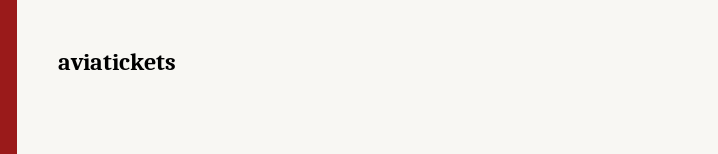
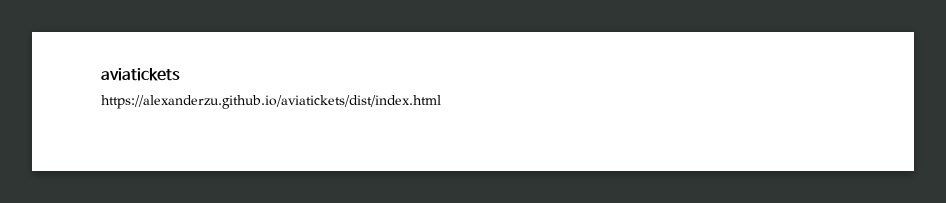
+ https://alexanderzu.github.io/aviatickets/dist/index.html

